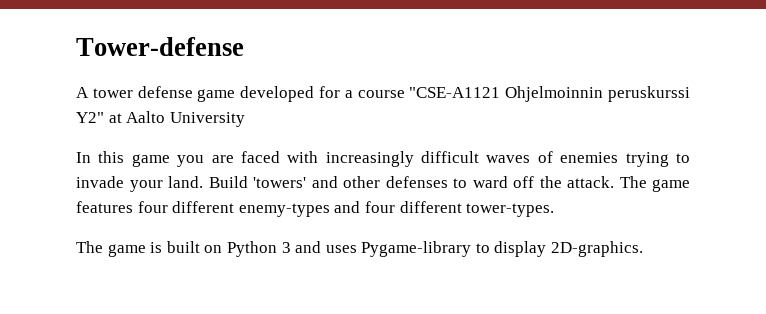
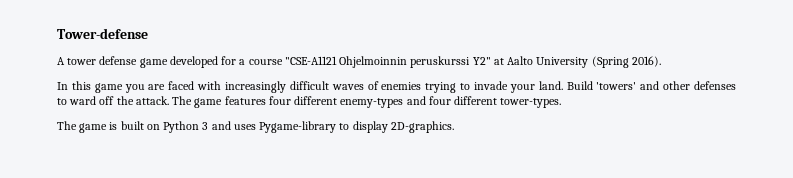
- A tower defense game developed for a course "CSE-A1121 Ohjelmoinnin peruskurssi Y2" at Aalto University
+ A tower defense game developed for a course "CSE-A1121 Ohjelmoinnin peruskurssi Y2" at Aalto University (Spring 2016).

